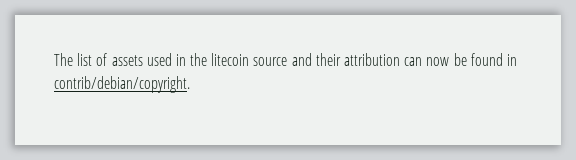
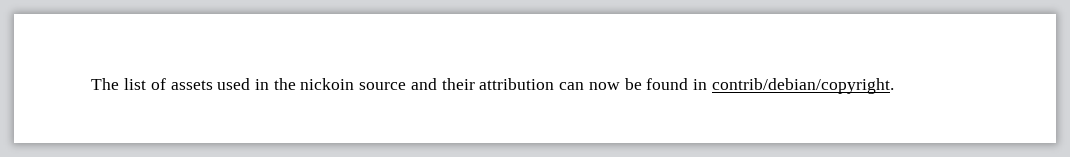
- The list of assets used in the litecoin source and their attribution can now be found in contrib/debian/copyright.
+ The list of assets used in the nickoin source and their attribution can now be found in contrib/debian/copyright.

